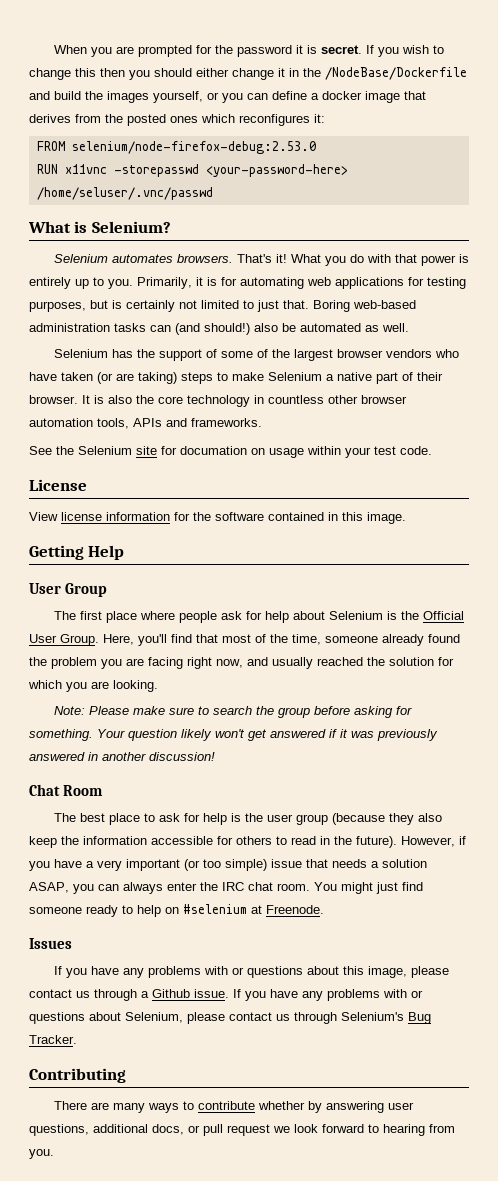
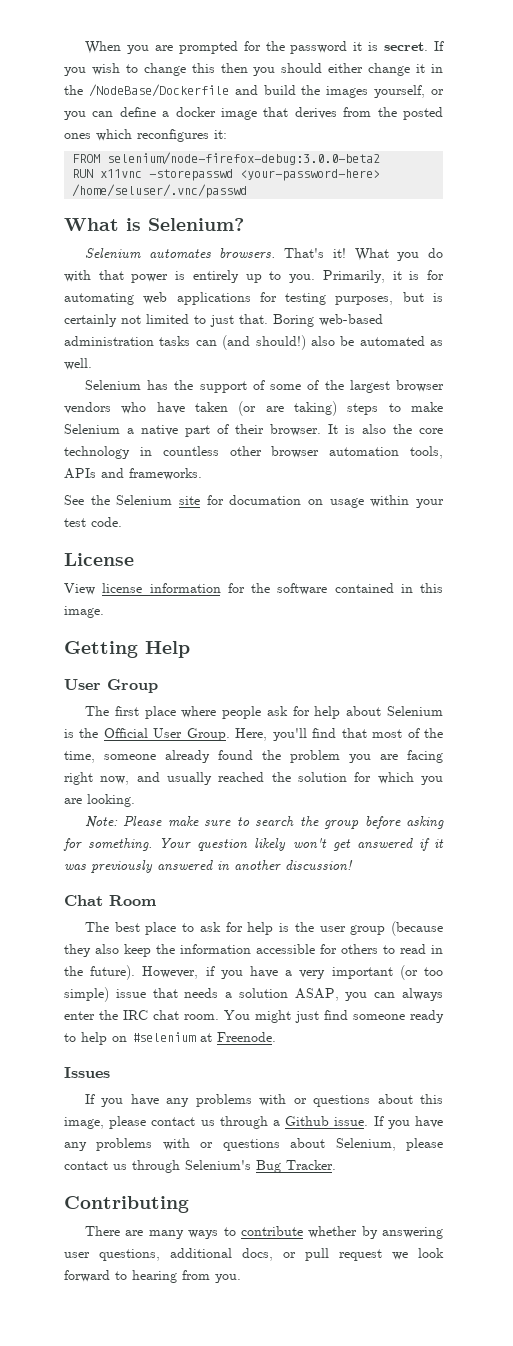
- FROM selenium/node-firefox-debug:2.53.0
+ FROM selenium/node-firefox-debug:3.0.0-beta2

